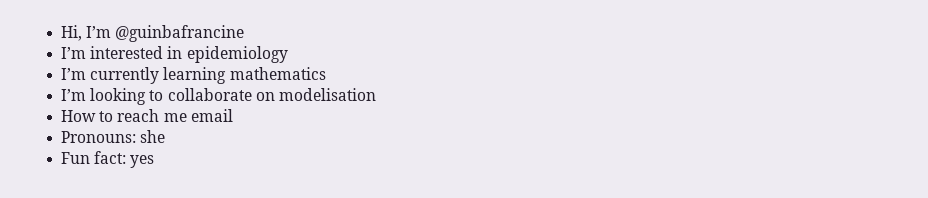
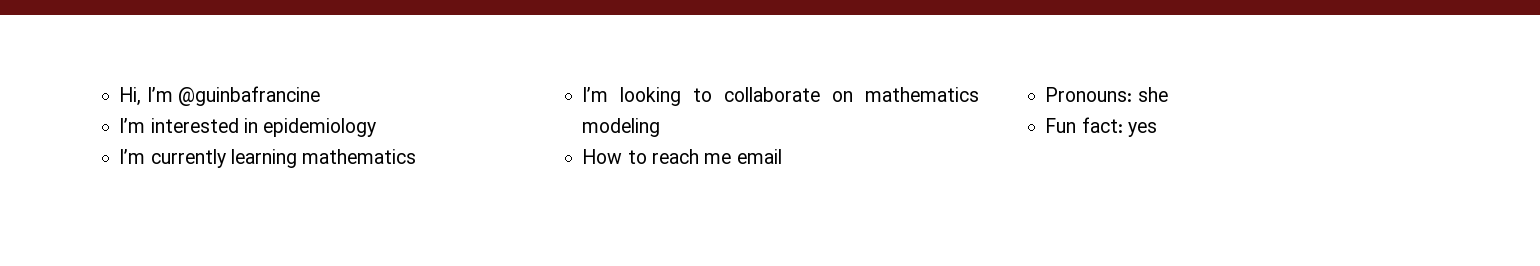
- I’m looking to collaborate on modelisation
+ I’m looking to collaborate on mathematics modeling

